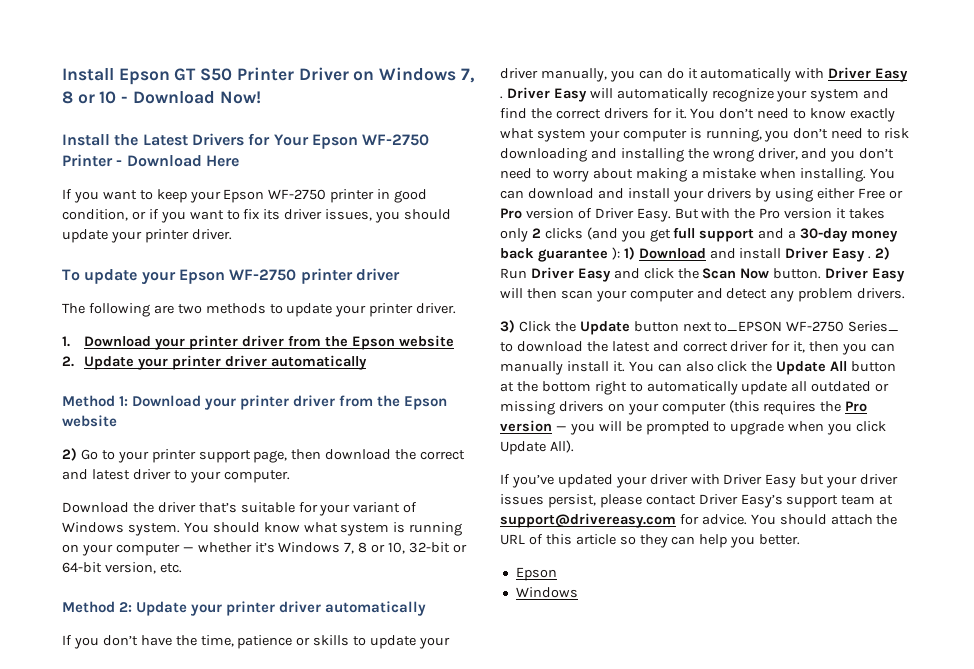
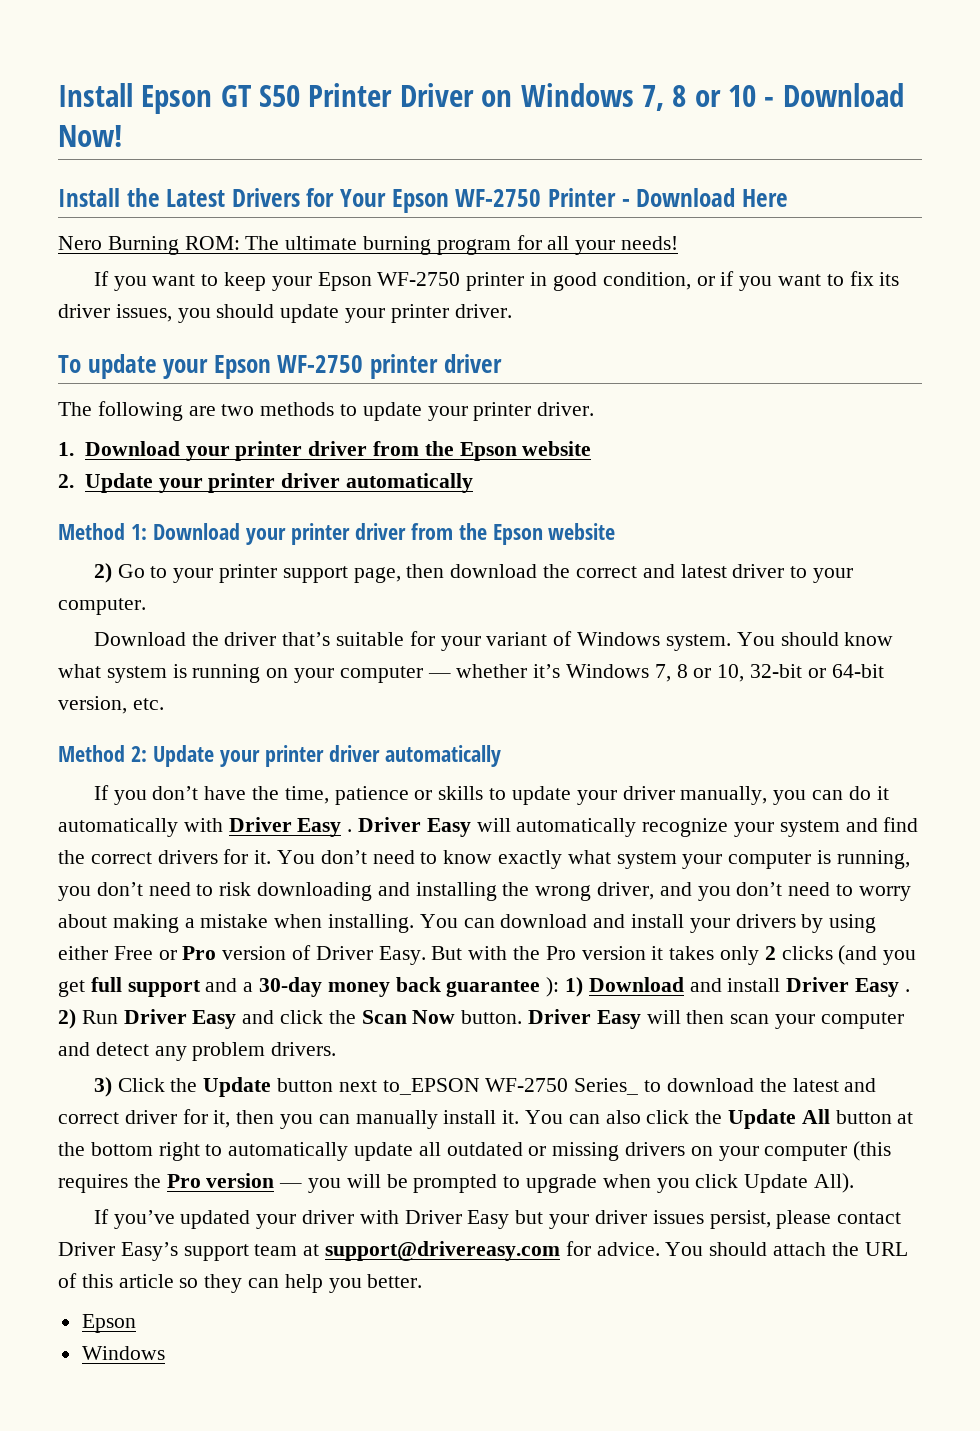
+ Nero Burning ROM: The ultimate burning program for all your needs!

